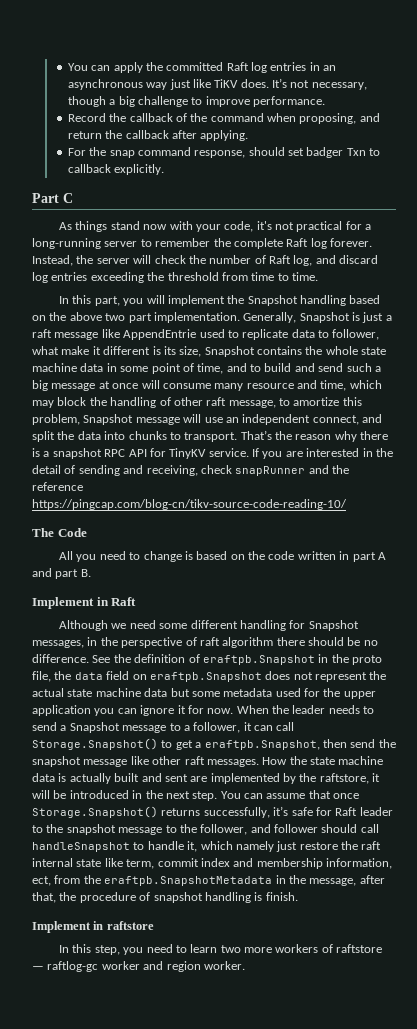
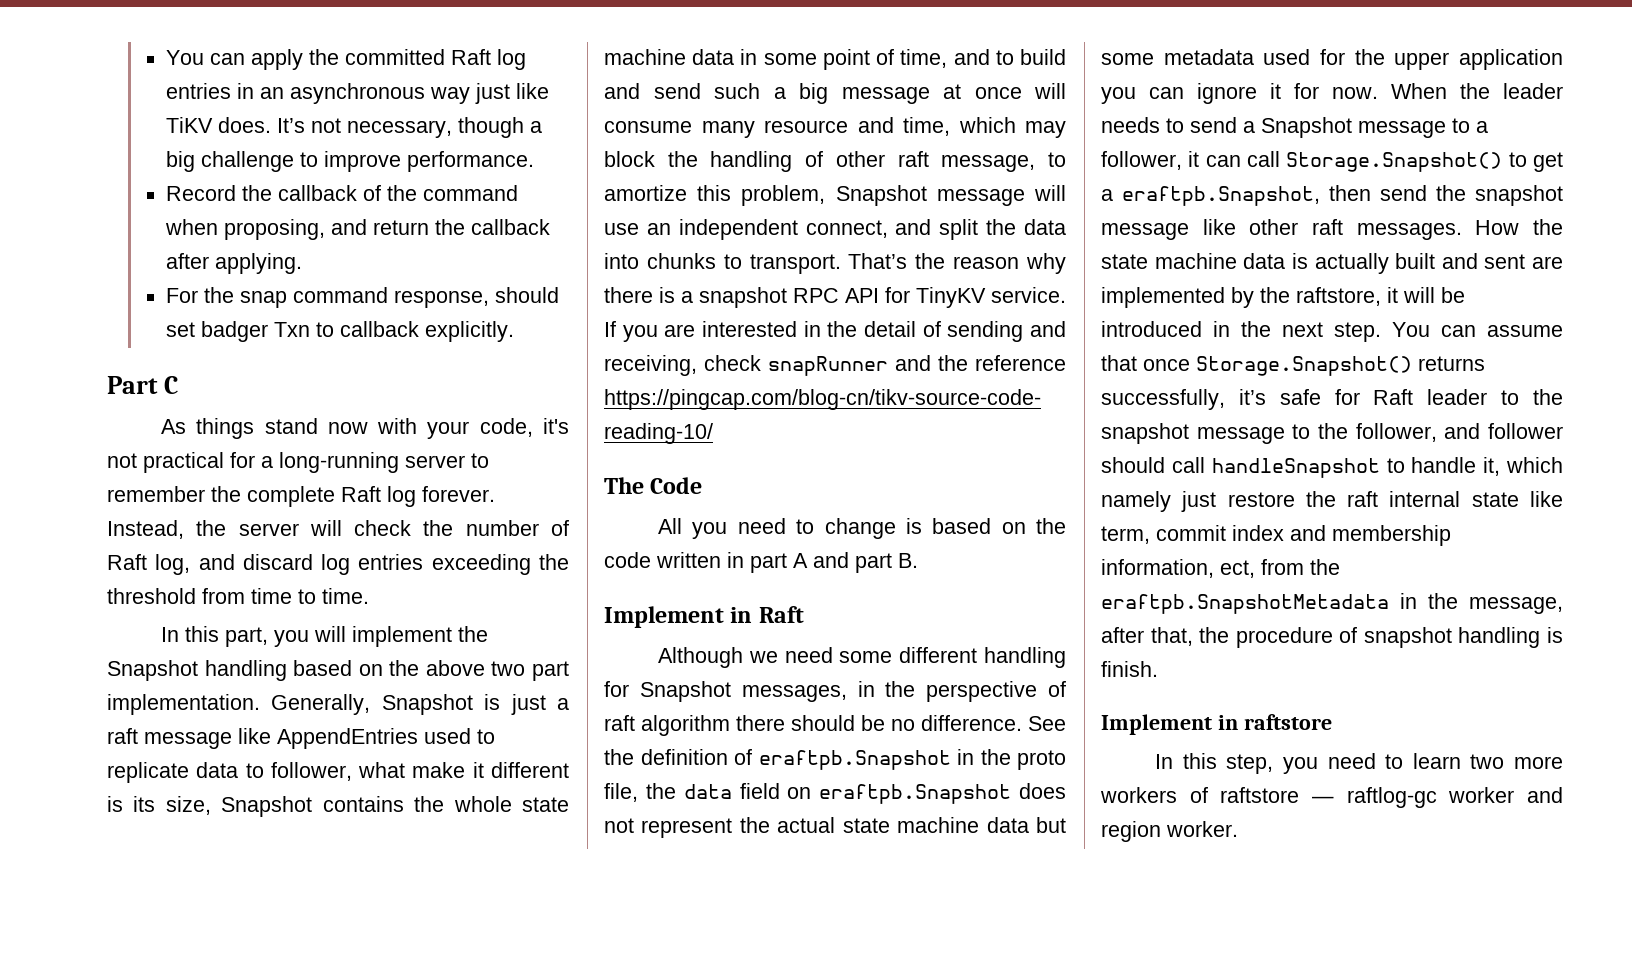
- Generally, Snapshot is just a raft message like AppendEntrie used to replicate data to follower, what make it different is its size, Snapshot contains the whole state machine data in some point of time, and to build and send such a big message at once will consume many resource and time, which may block the handling of other raft message, to amortize this problem, Snapshot message will use an independent connect, and split the data into chunks to transport.
+ Generally, Snapshot is just a raft message like AppendEntries used to replicate data to follower, what make it different is its size, Snapshot contains the whole state machine data in some point of time, and to build and send such a big message at once will consume many resource and time, which may block the handling of other raft message, to amortize this problem, Snapshot message will use an independent connect, and split the data into chunks to transport.

